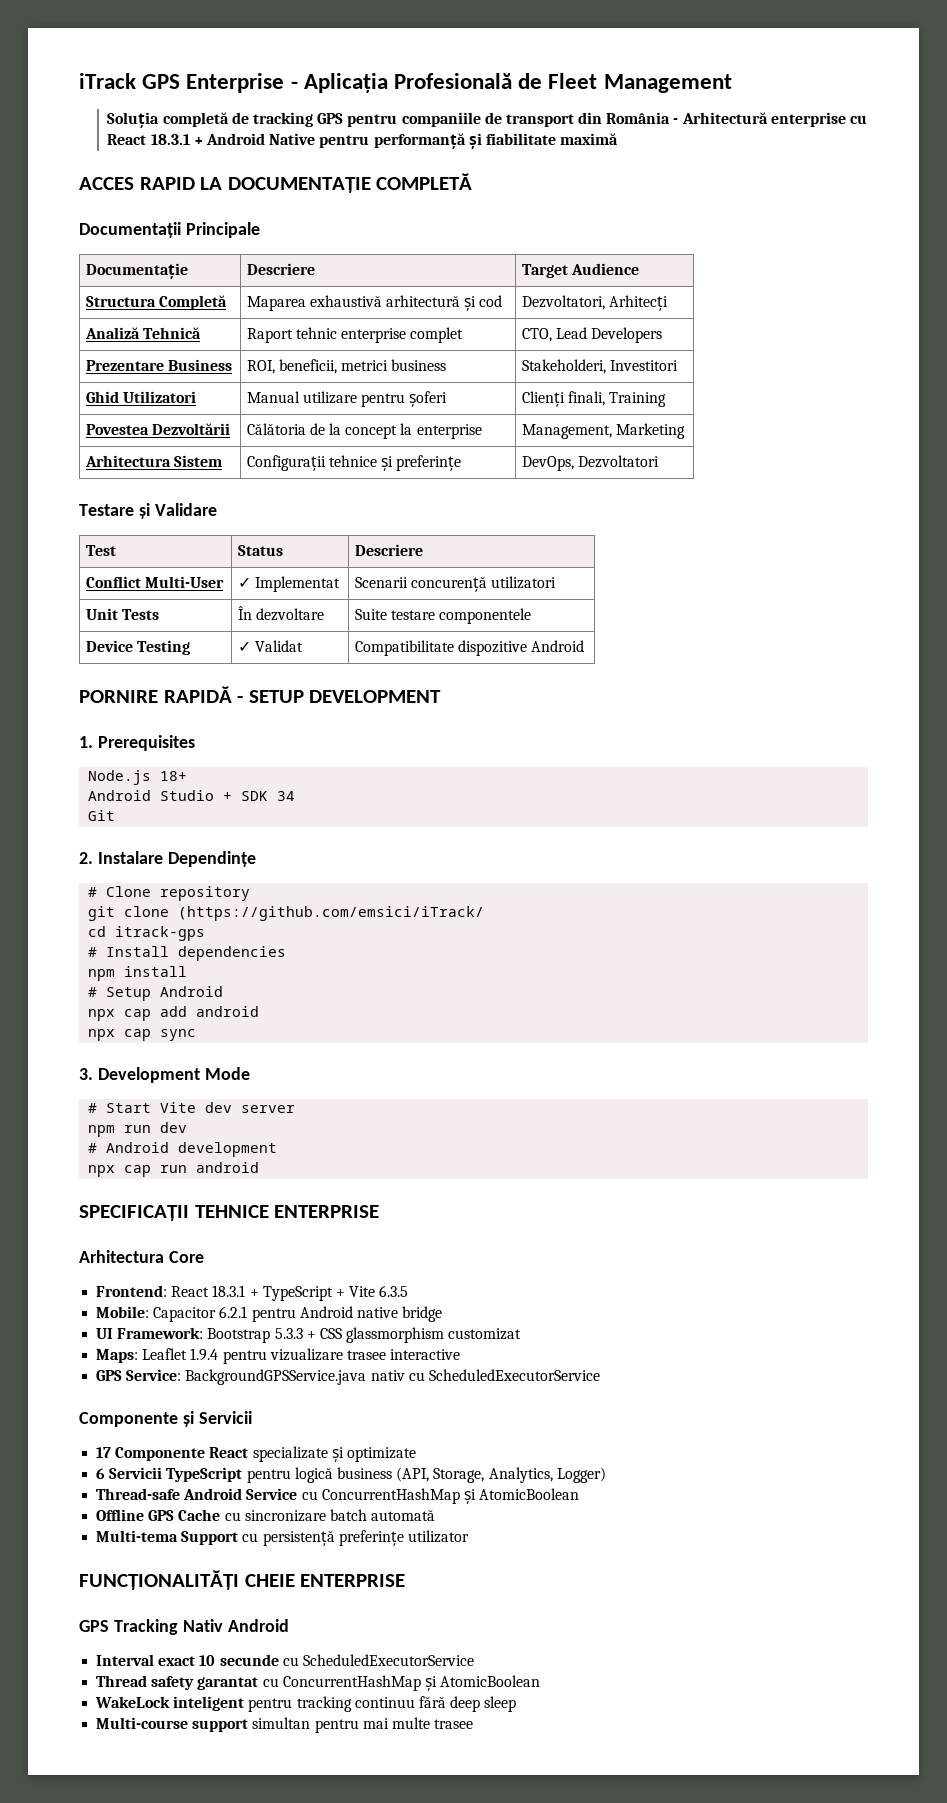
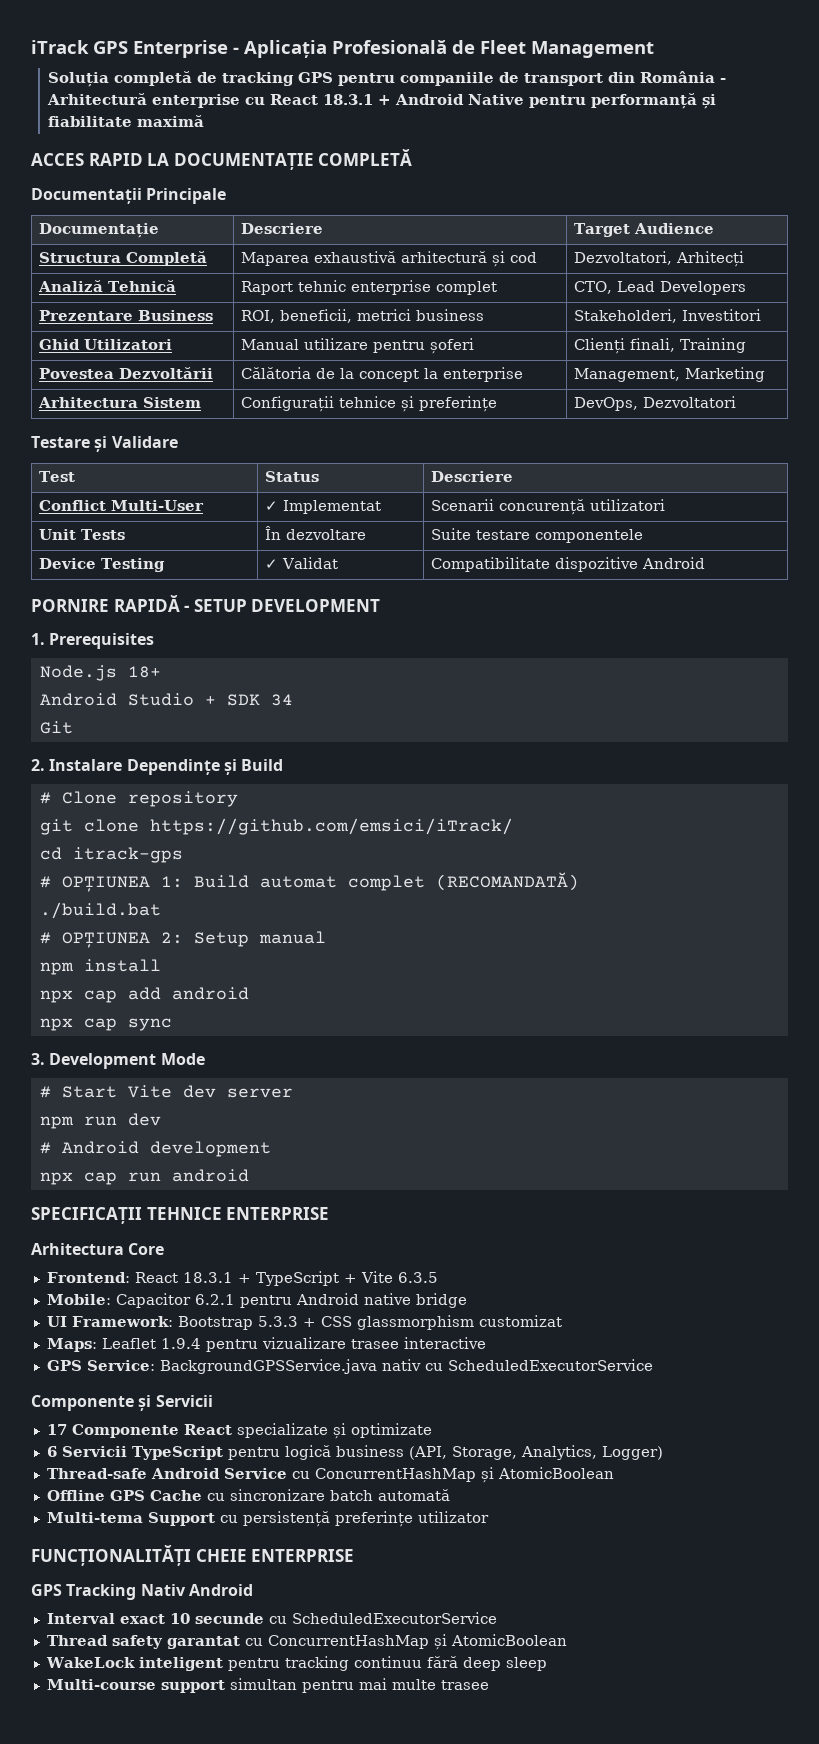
- 2. Instalare Dependințe
+ 2. Instalare Dependințe și Build
- git clone (https://github.com/emsici/iTrack/
+ git clone https://github.com/emsici/iTrack/
- # Install dependencies
+ # OPȚIUNEA 1: Build automat complet (RECOMANDATĂ)
+ ./build.bat
+ # OPȚIUNEA 2: Setup manual
- # Setup Android

